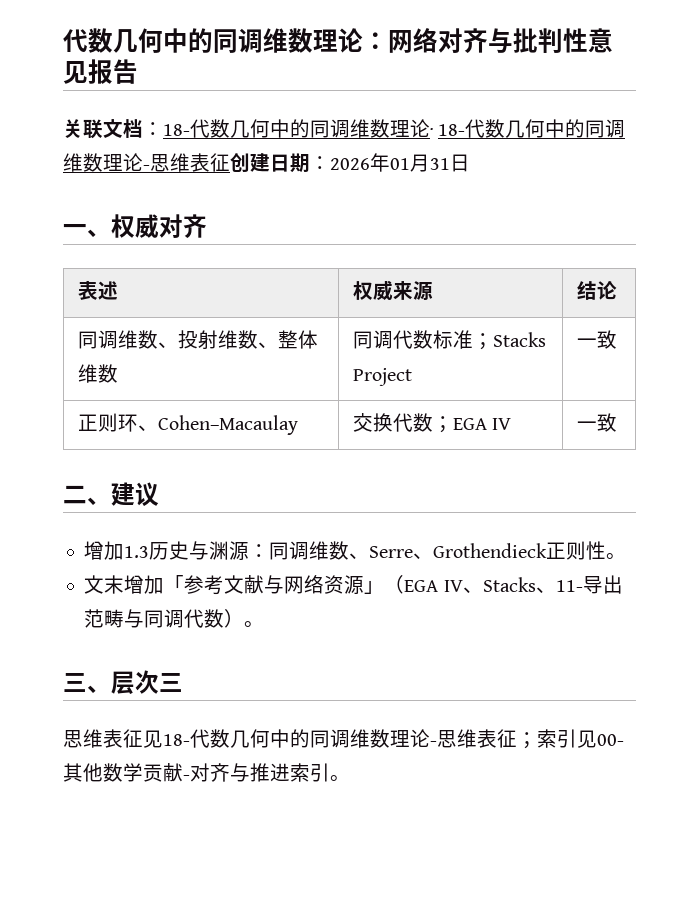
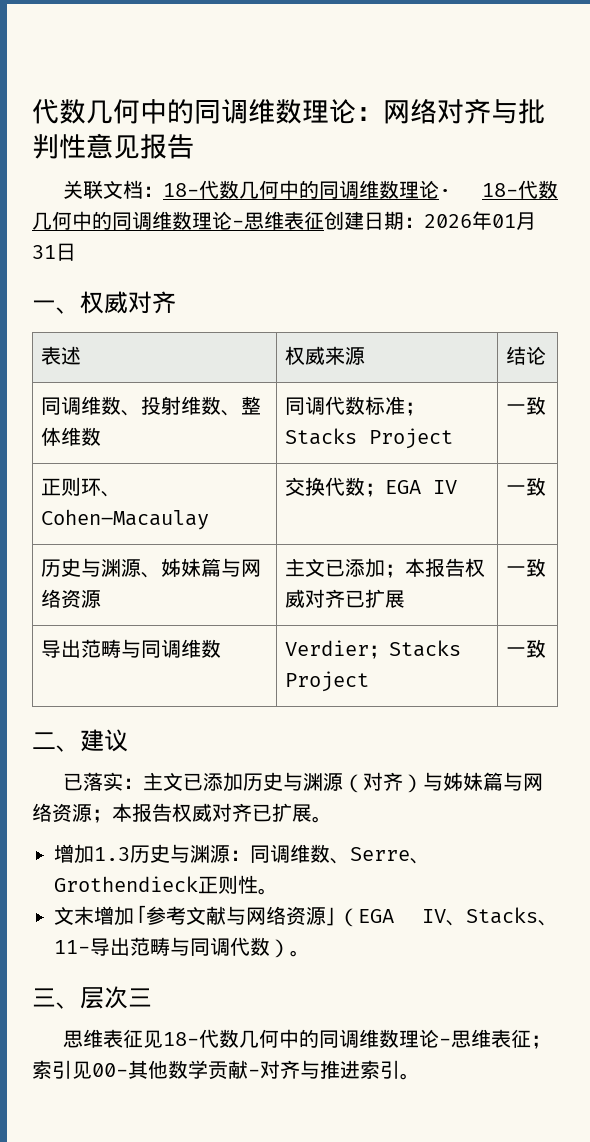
+ 历史与渊源、姊妹篇与网络资源 | 主文已添加；本报告权威对齐已扩展 | 一致
+ 导出范畴与同调维数 | Verdier；Stacks Project | 一致
  二、建议
+ 已落实：主文已添加历史与渊源（对齐）与姊妹篇与网络资源；本报告权威对齐已扩展。

